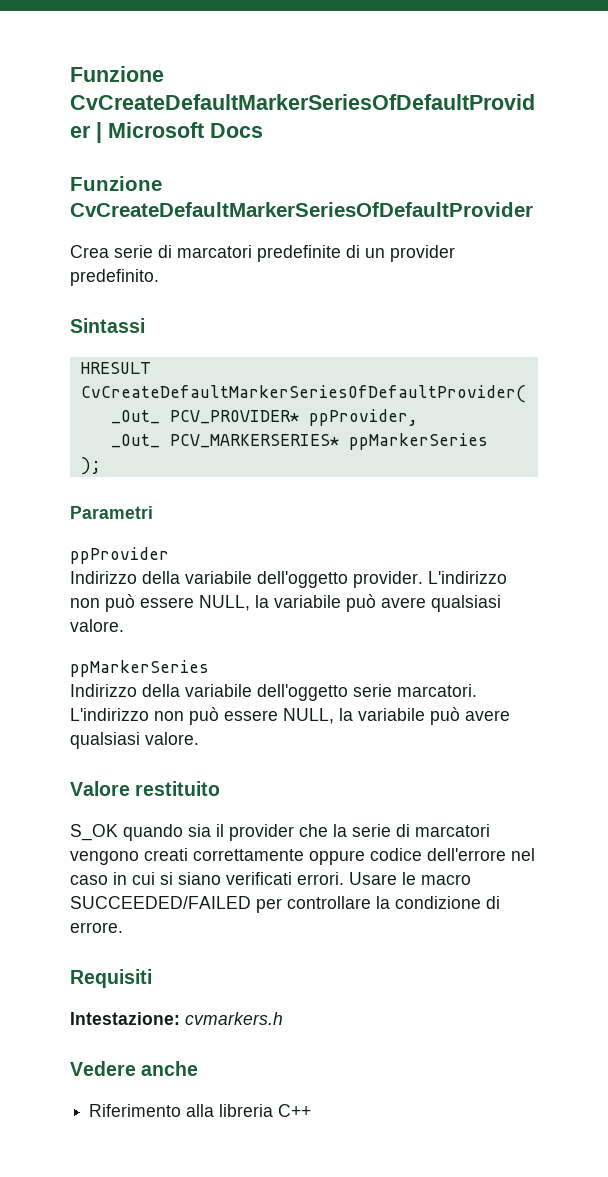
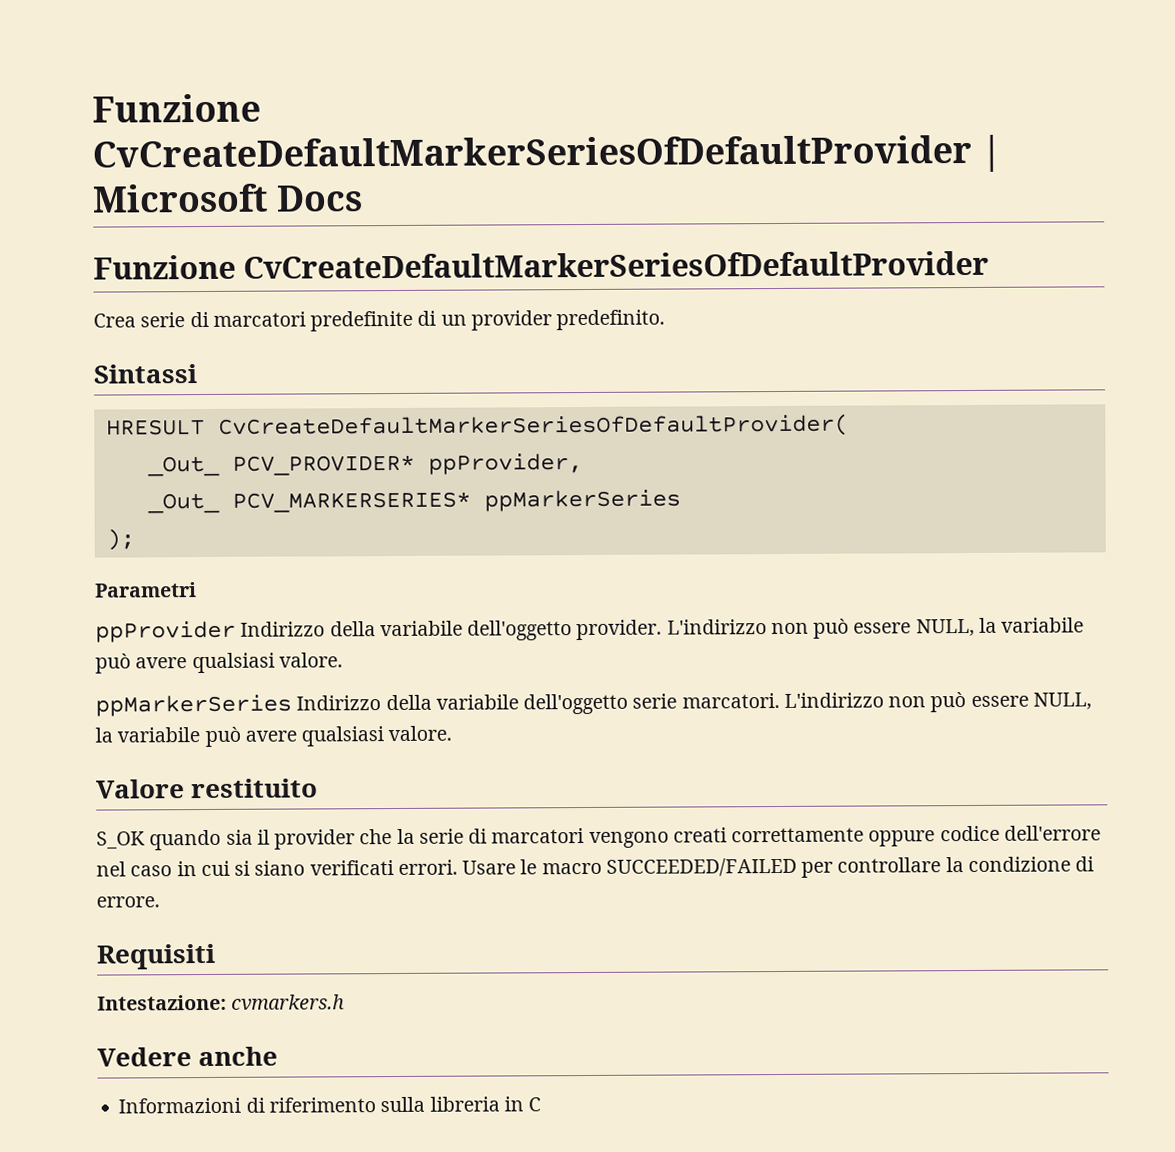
- ppProvider
- Indirizzo della variabile dell'oggetto provider. L'indirizzo non può essere NULL, la variabile può avere qualsiasi valore.
- ppMarkerSeries
- Indirizzo della variabile dell'oggetto serie marcatori.
+ ppProvider Indirizzo della variabile dell'oggetto provider. L'indirizzo non può essere NULL, la variabile può avere qualsiasi valore.
+ ppMarkerSeries Indirizzo della variabile dell'oggetto serie marcatori.
- Riferimento alla libreria C++
+ Informazioni di riferimento sulla libreria in C

